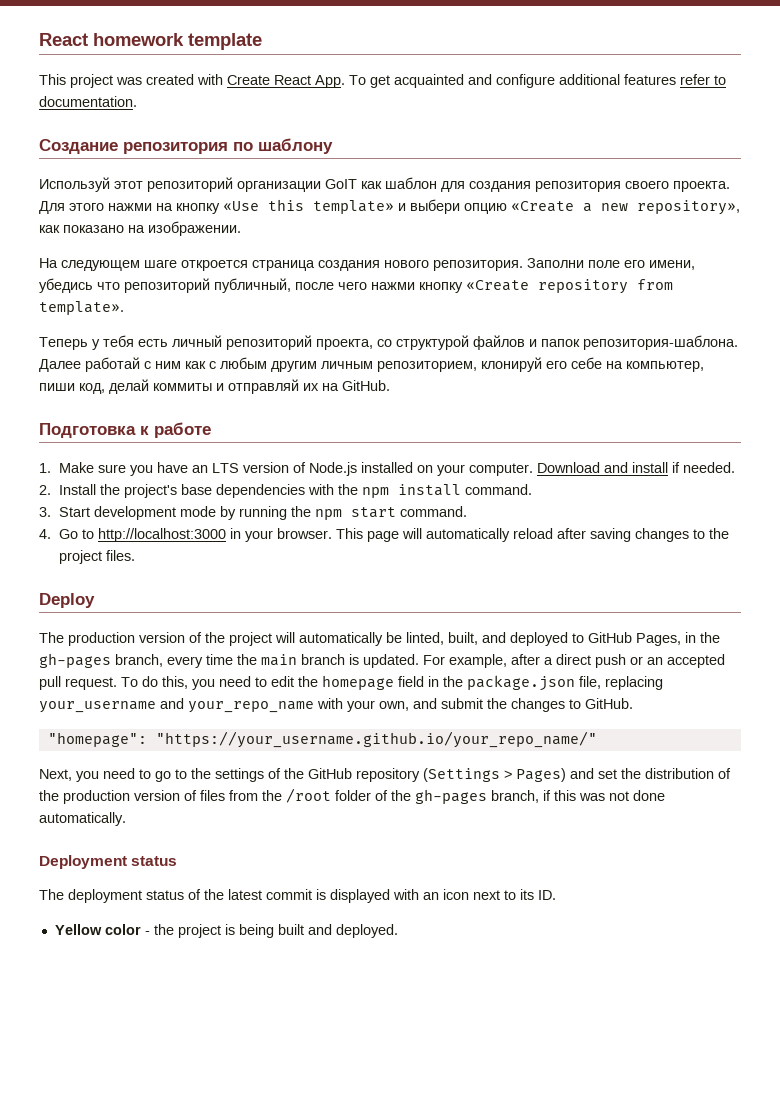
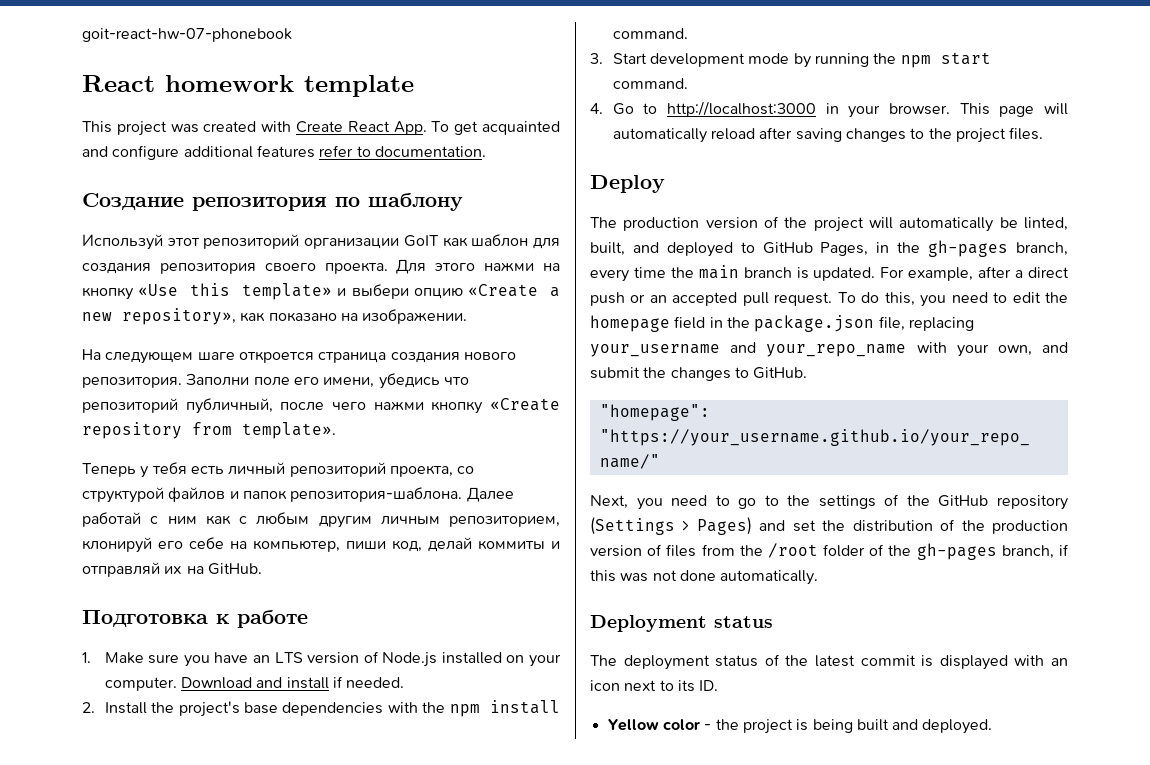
+ goit-react-hw-07-phonebook

